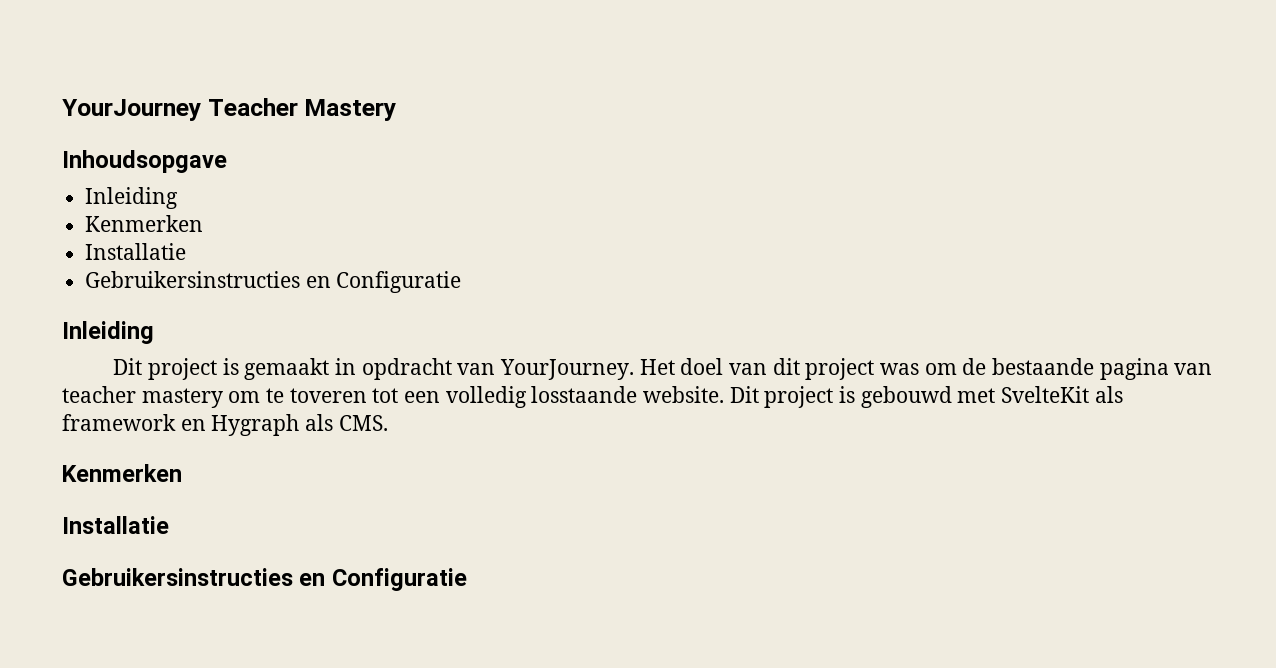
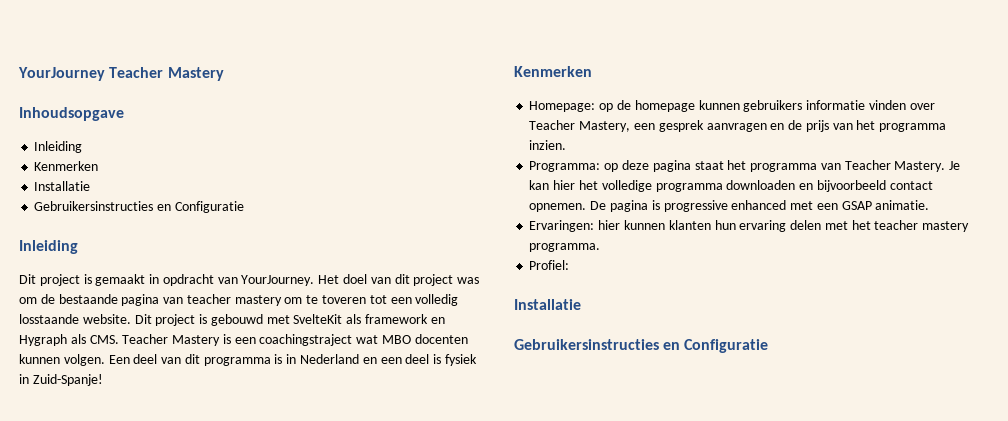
- Dit project is gebouwd met SvelteKit als framework en Hygraph als CMS.
+ Dit project is gebouwd met SvelteKit als framework en Hygraph als CMS. Teacher Mastery is een coachingstraject wat MBO docenten kunnen volgen. Een deel van dit programma is in Nederland en een deel is fysiek in Zuid-Spanje!
  Kenmerken
+ Homepage: op de homepage kunnen gebruikers informatie vinden over Teacher Mastery, een gesprek aanvragen en de prijs van het programma inzien.
+ Programma: op deze pagina staat het programma van Teacher Mastery. Je kan hier het volledige programma downloaden en bijvoorbeeld contact opnemen. De pagina is progressive enhanced met een GSAP animatie.
+ Ervaringen: hier kunnen klanten hun ervaring delen met het teacher mastery programma.
+ Profiel:

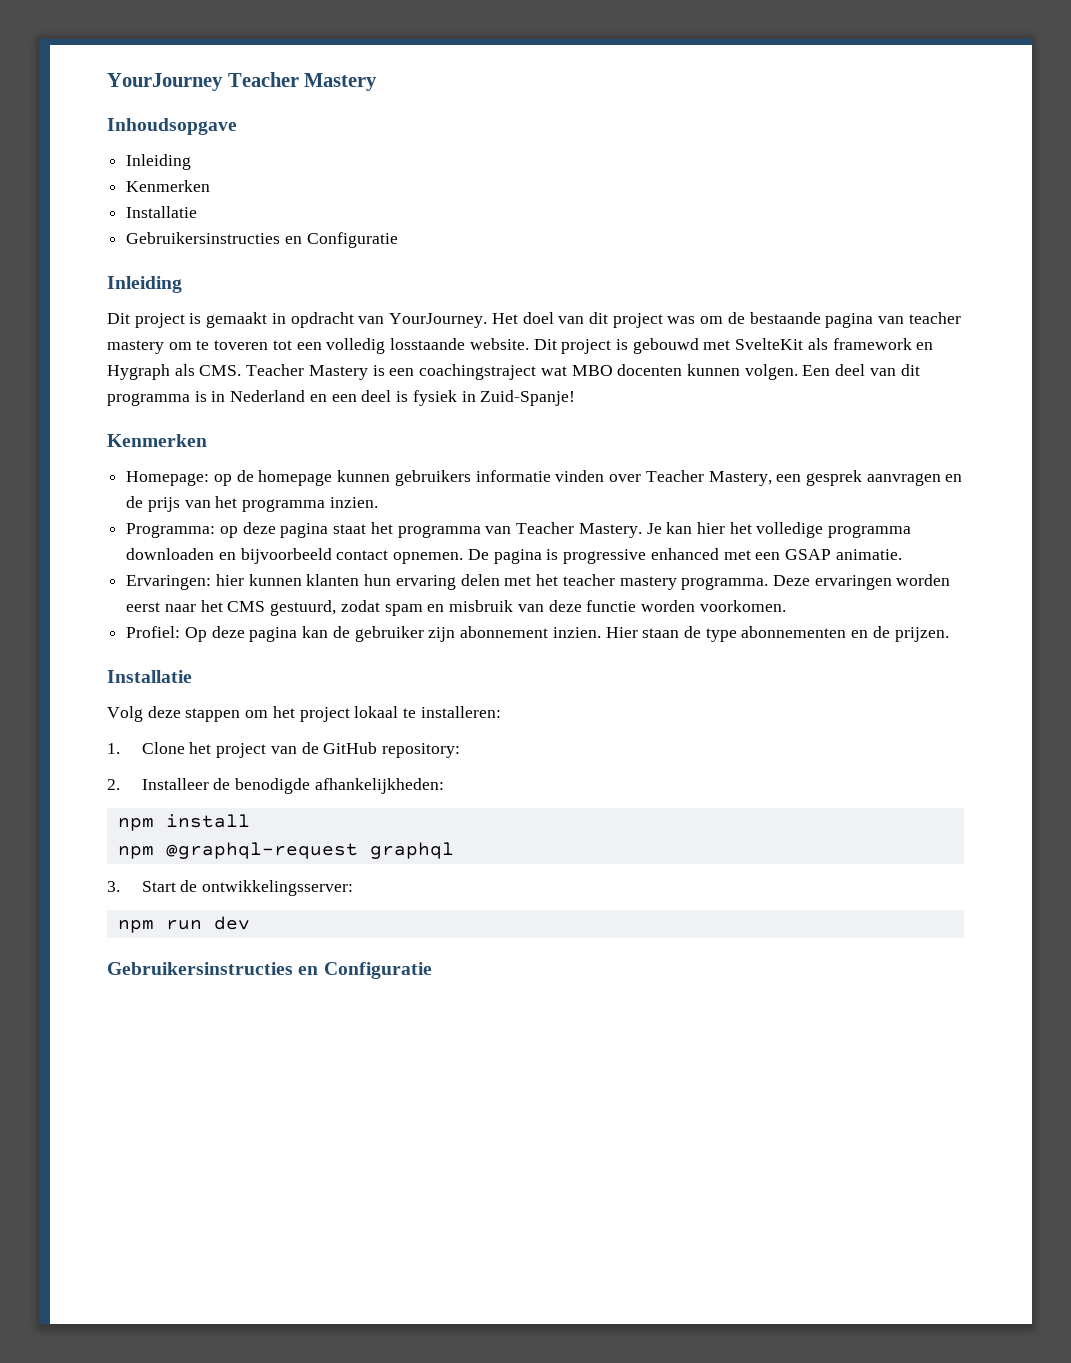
- Ervaringen: hier kunnen klanten hun ervaring delen met het teacher mastery programma.
- Profiel:
+ Ervaringen: hier kunnen klanten hun ervaring delen met het teacher mastery programma. Deze ervaringen worden eerst naar het CMS gestuurd, zodat spam en misbruik van deze functie worden voorkomen.
+ Profiel: Op deze pagina kan de gebruiker zijn abonnement inzien. Hier staan de type abonnementen en de prijzen.
  Installatie
+ Volg deze stappen om het project lokaal te installeren:
+ 1. Clone het project van de GitHub repository:
+ 2. Installeer de benodigde afhankelijkheden:
+ npm install
+ npm @graphql-request graphql
+ 3. Start de ontwikkelingsserver:
+ npm run dev

